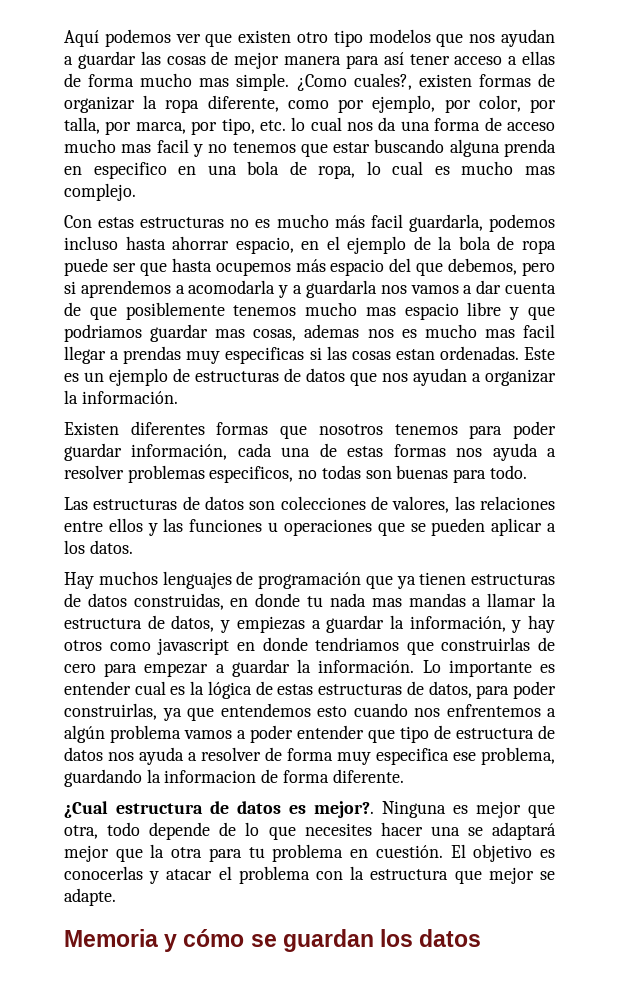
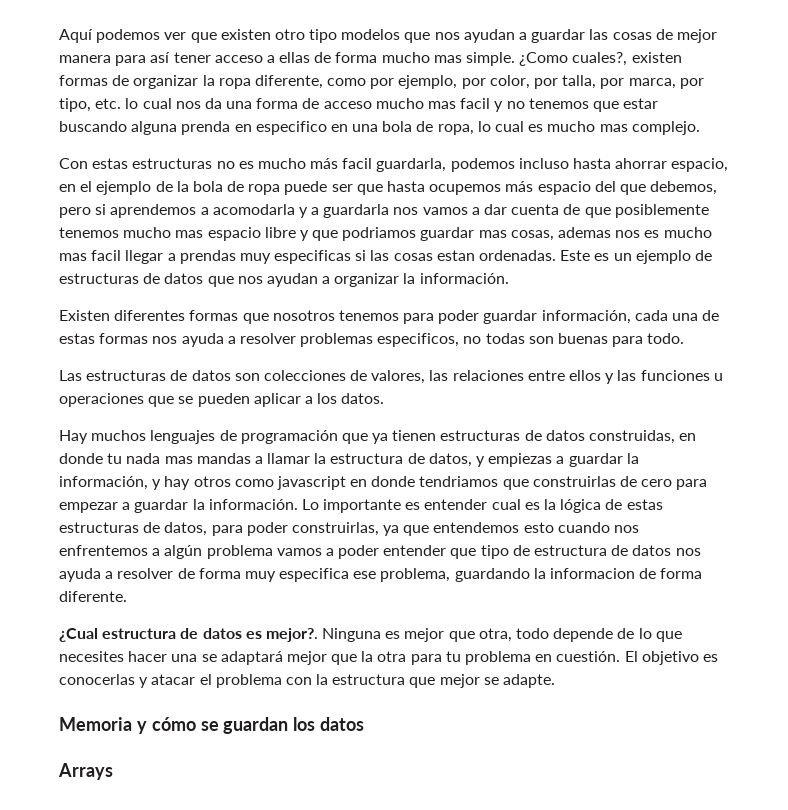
+ Arrays

